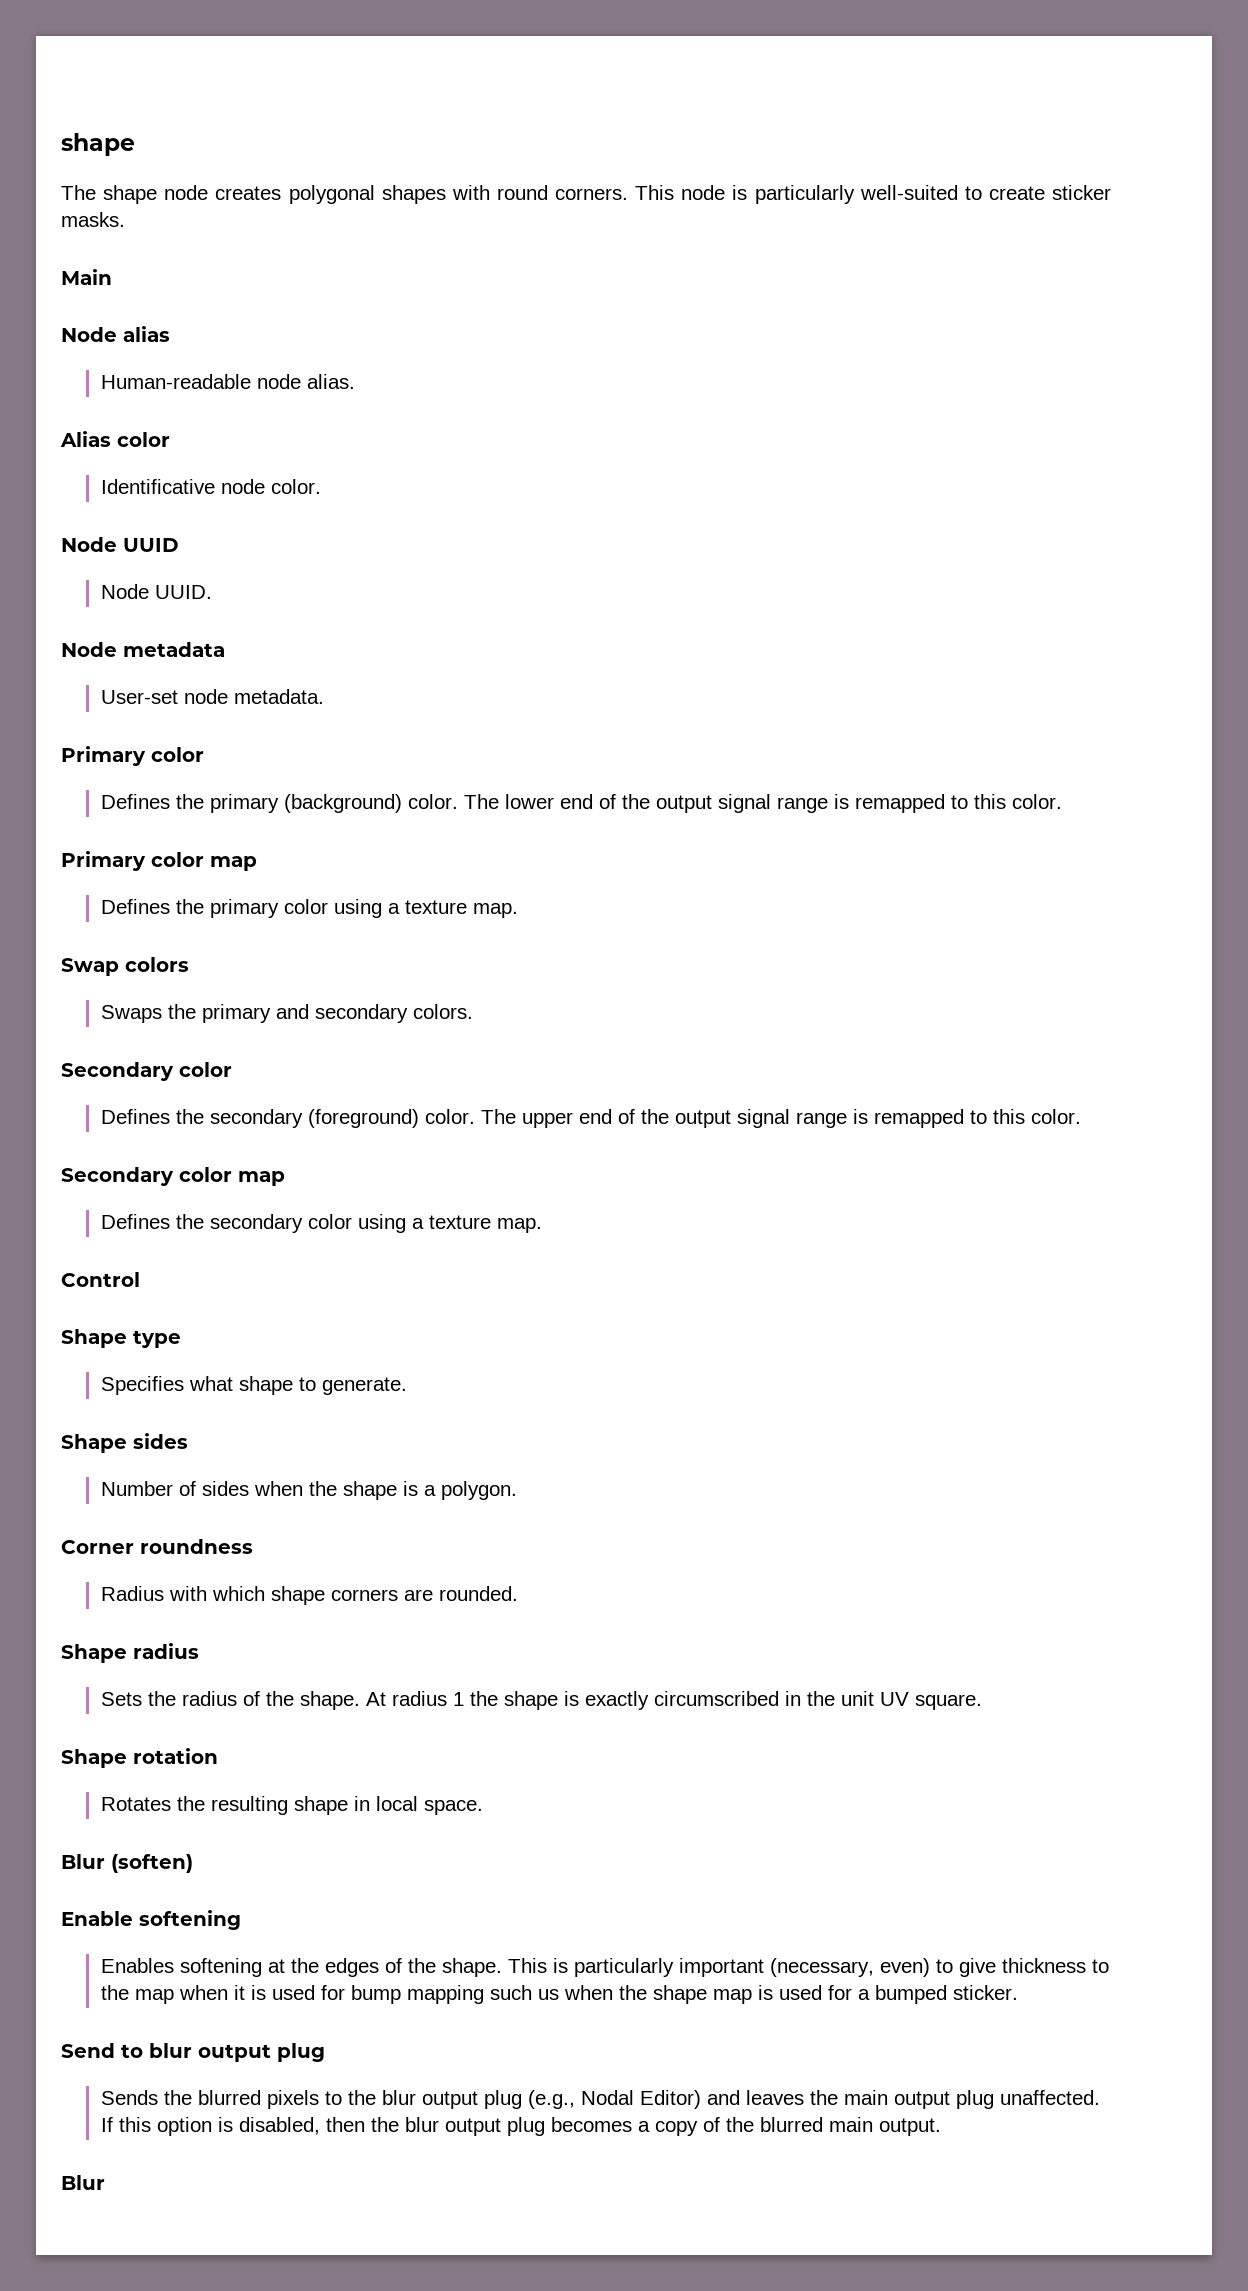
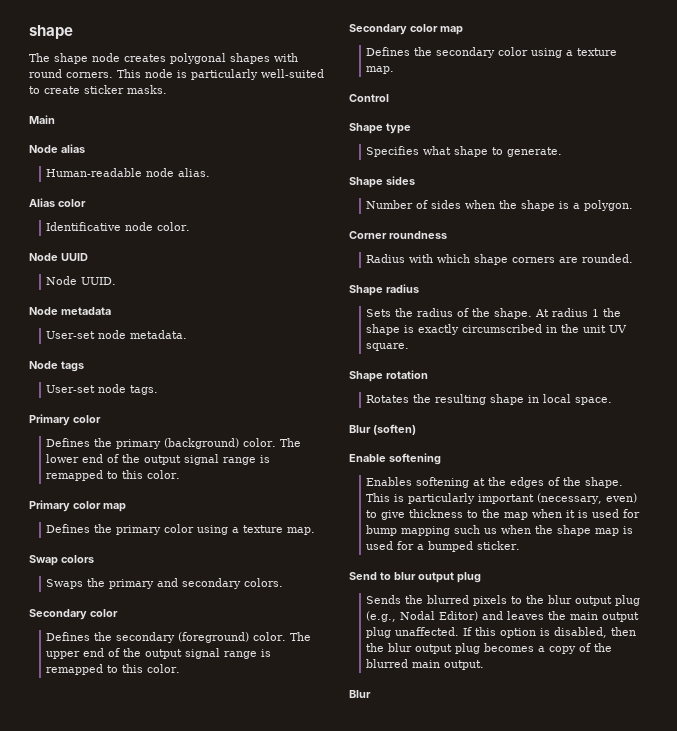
+ Node tags
+ User-set node tags.

